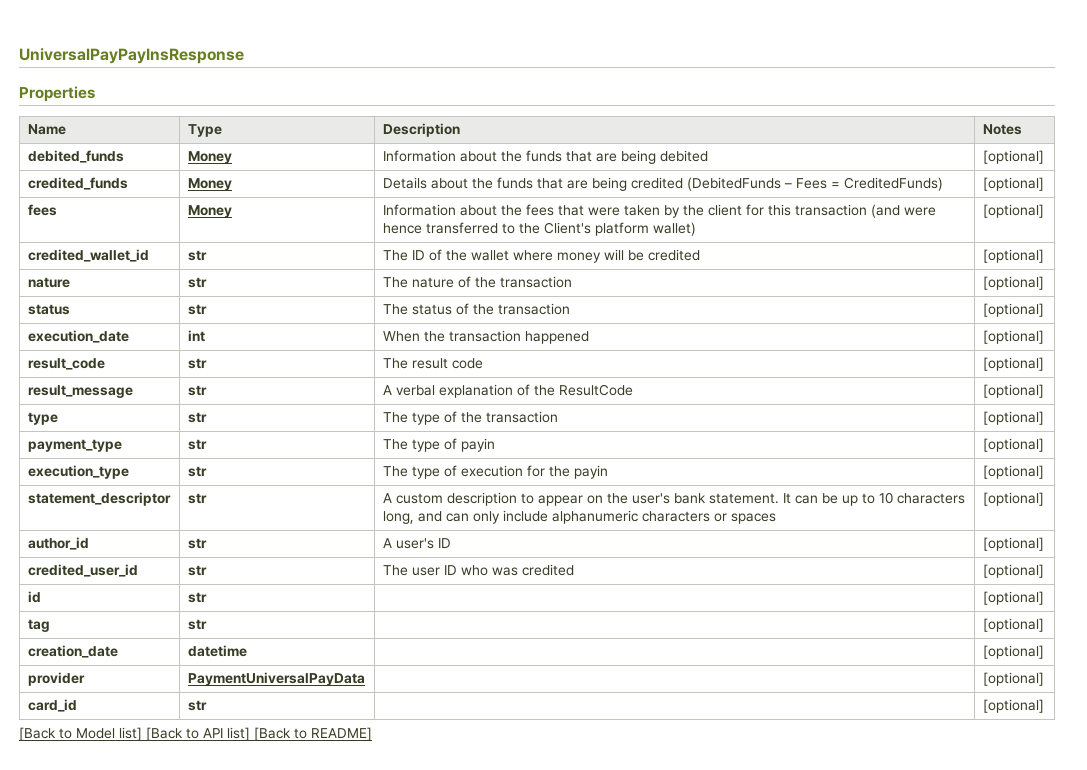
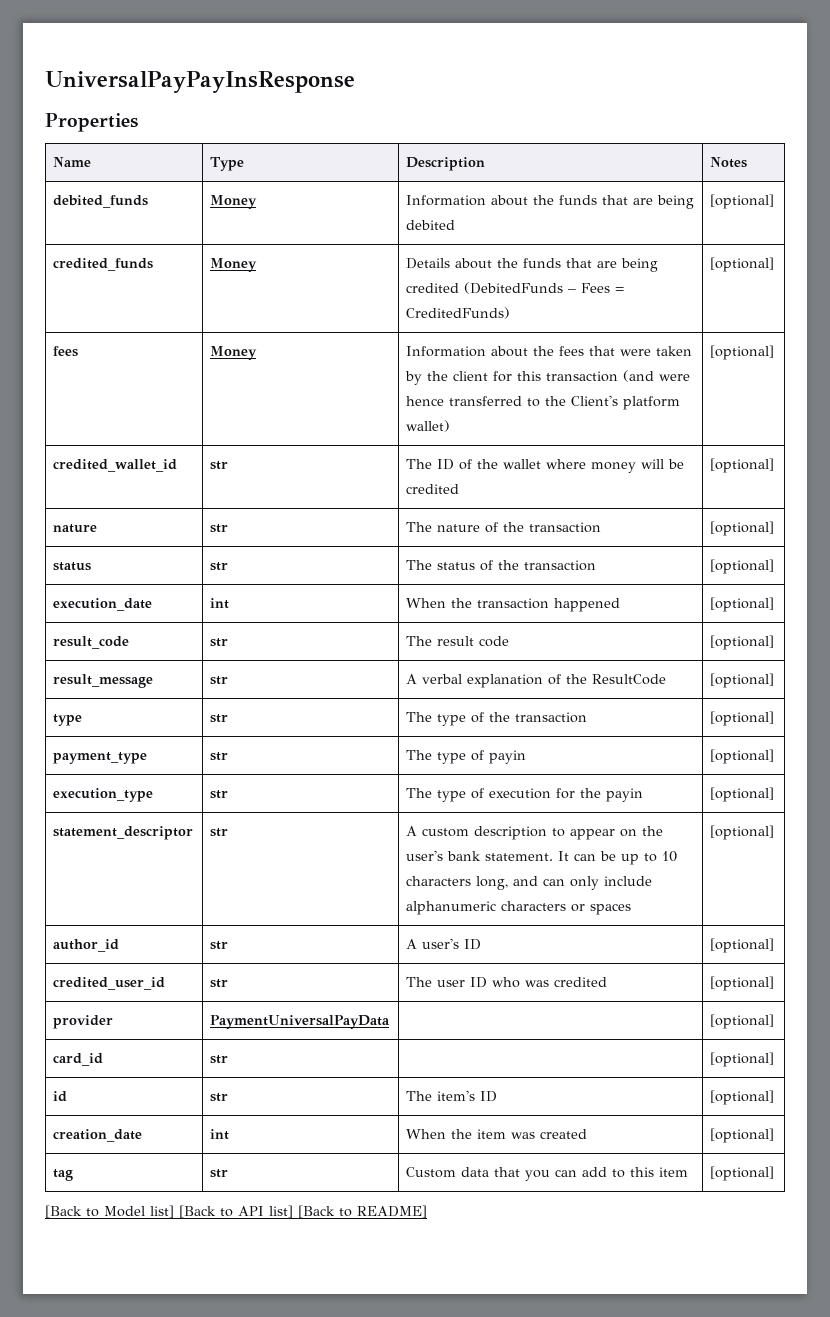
- id | str | | [optional]
- tag | str | | [optional]
- creation_date | datetime | | [optional]
+ id | str | The item's ID | [optional]
+ creation_date | int | When the item was created | [optional]
+ tag | str | Custom data that you can add to this item | [optional]

